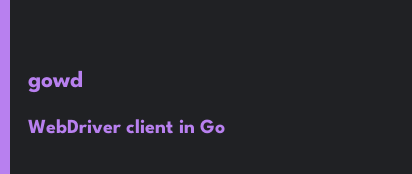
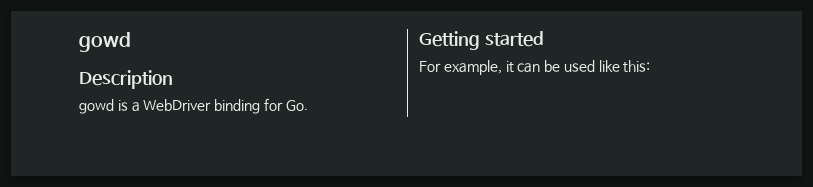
- WebDriver client in Go
+ Description
+ gowd is a WebDriver binding for Go.
+ Getting started
+ For example, it can be used like this:

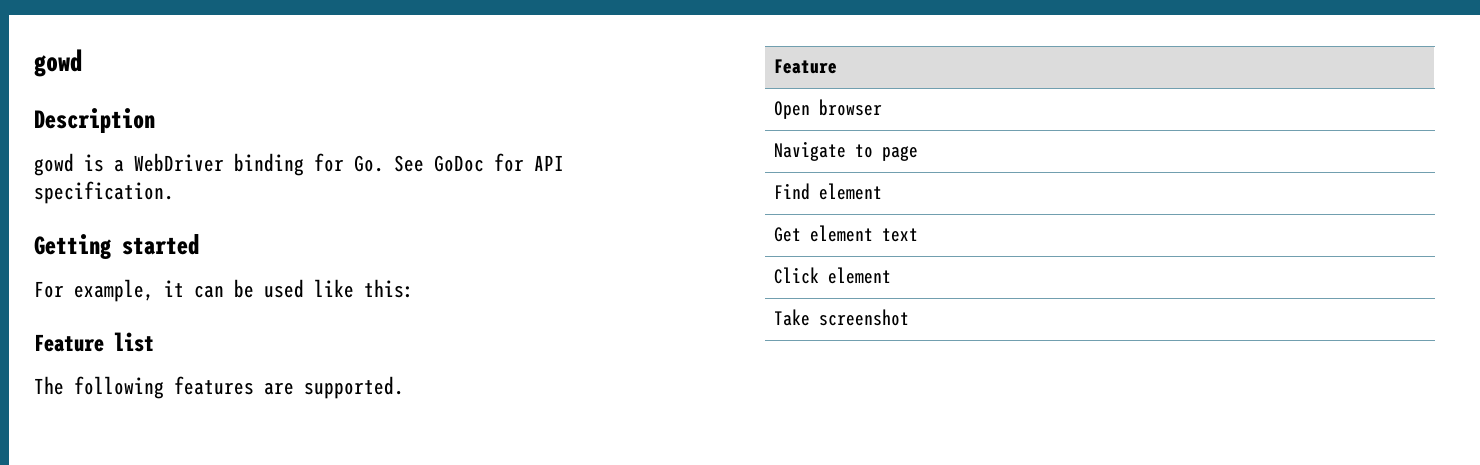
- gowd is a WebDriver binding for Go.
+ gowd is a WebDriver binding for Go. See GoDoc for API specification.
+ Feature list
+ The following features are supported.
+ Feature
+ Open browser
+ Navigate to page
+ Find element
+ Get element text
+ Click element
+ Take screenshot

